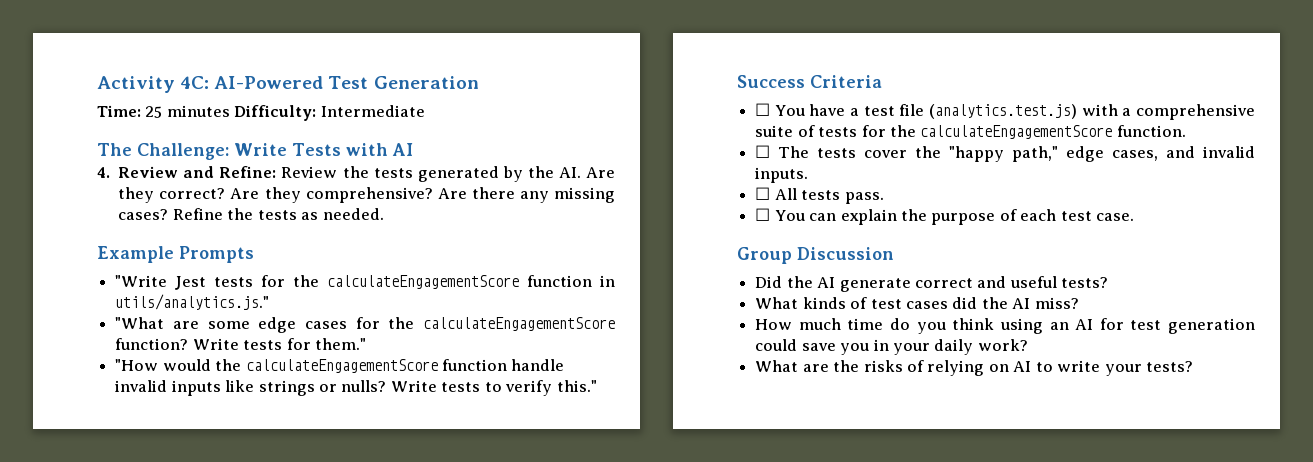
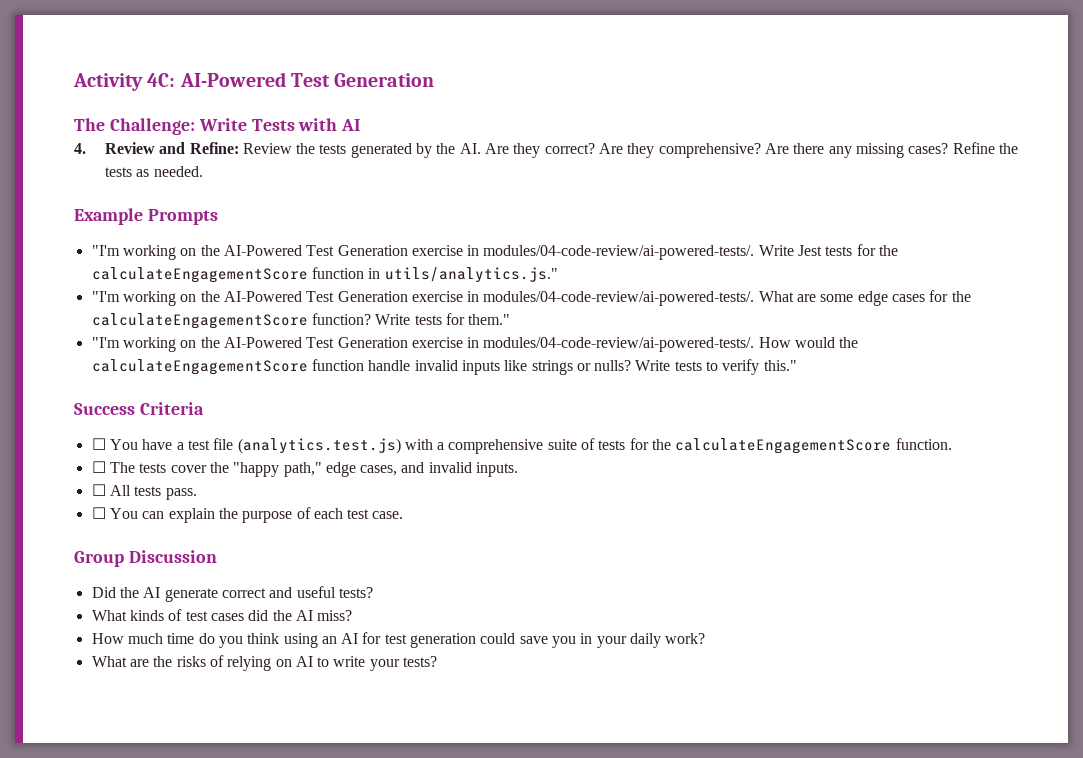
- Time: 25 minutes Difficulty: Intermediate
- "Write Jest tests for the calculateEngagementScore function in utils/analytics.js."
+ "I'm working on the AI-Powered Test Generation exercise in modules/04-code-review/ai-powered-tests/. Write Jest tests for the calculateEngagementScore function in utils/analytics.js."
- "What are some edge cases for the calculateEngagementScore function?
+ "I'm working on the AI-Powered Test Generation exercise in modules/04-code-review/ai-powered-tests/. What are some edge cases for the calculateEngagementScore function?
- "How would the calculateEngagementScore function handle invalid inputs like strings or nulls?
+ "I'm working on the AI-Powered Test Generation exercise in modules/04-code-review/ai-powered-tests/. How would the calculateEngagementScore function handle invalid inputs like strings or nulls?

